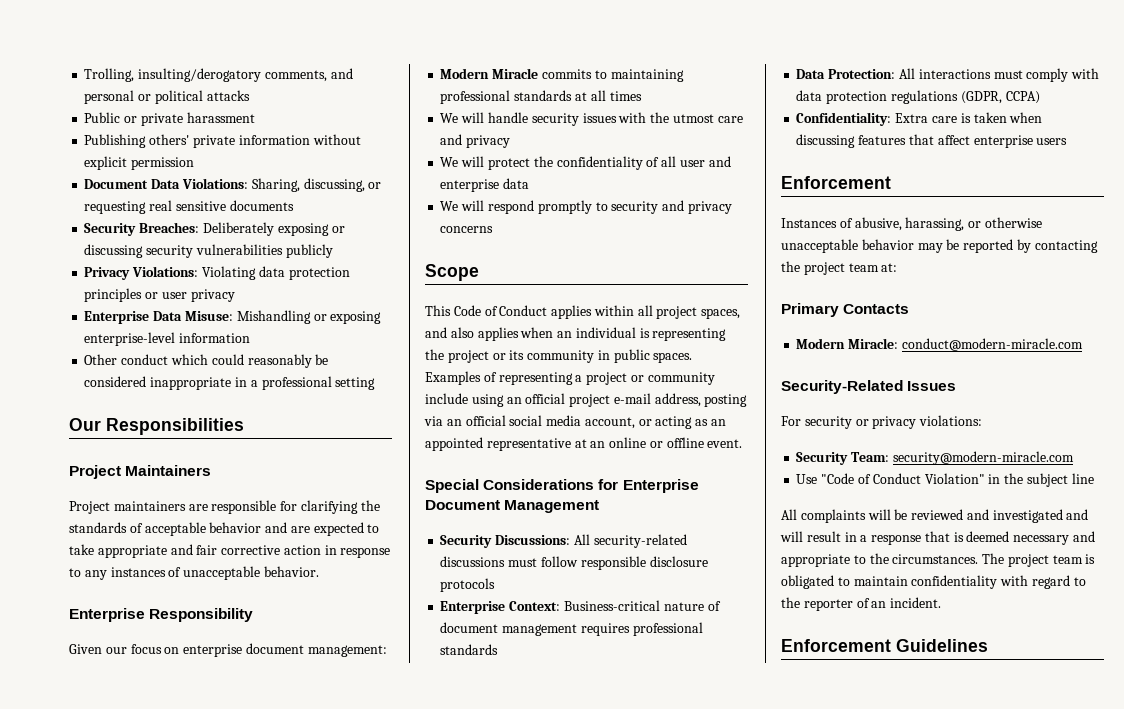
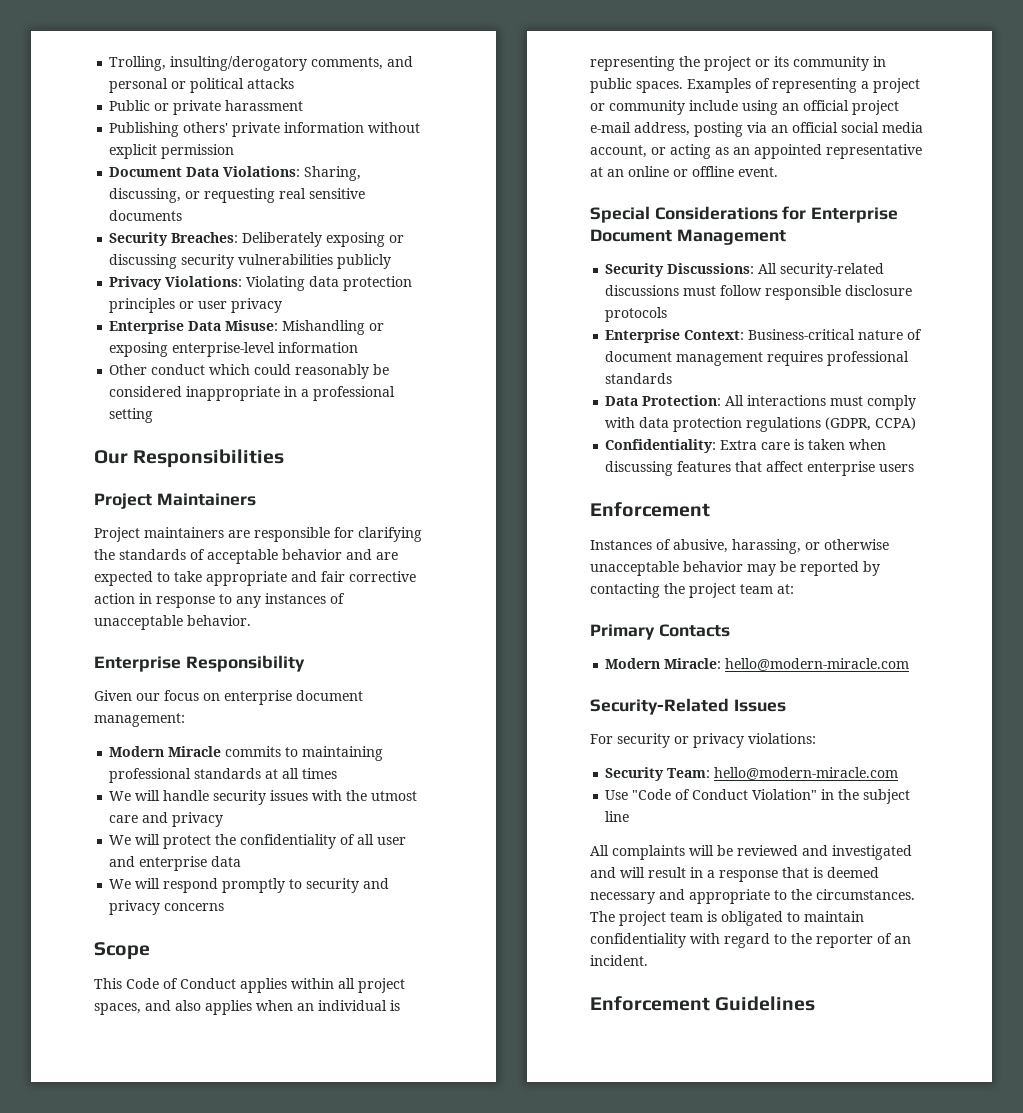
- Modern Miracle: conduct@modern-miracle.com
+ Modern Miracle: hello@modern-miracle.com
- Security Team: security@modern-miracle.com
+ Security Team: hello@modern-miracle.com

